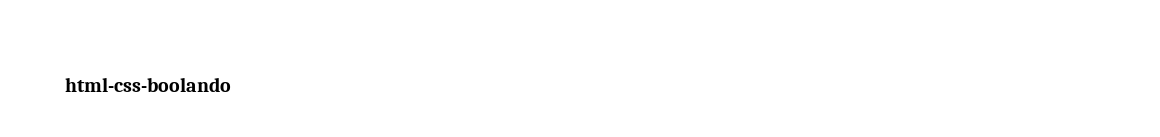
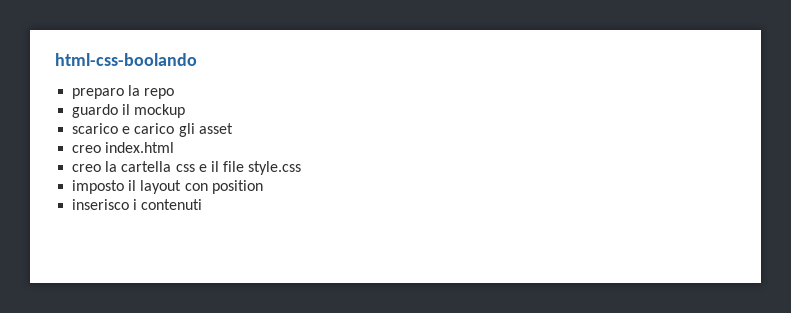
+ preparo la repo
+ guardo il mockup
+ scarico e carico gli asset
+ creo index.html
+ creo la cartella css e il file style.css
+ imposto il layout con position
+ inserisco i contenuti

